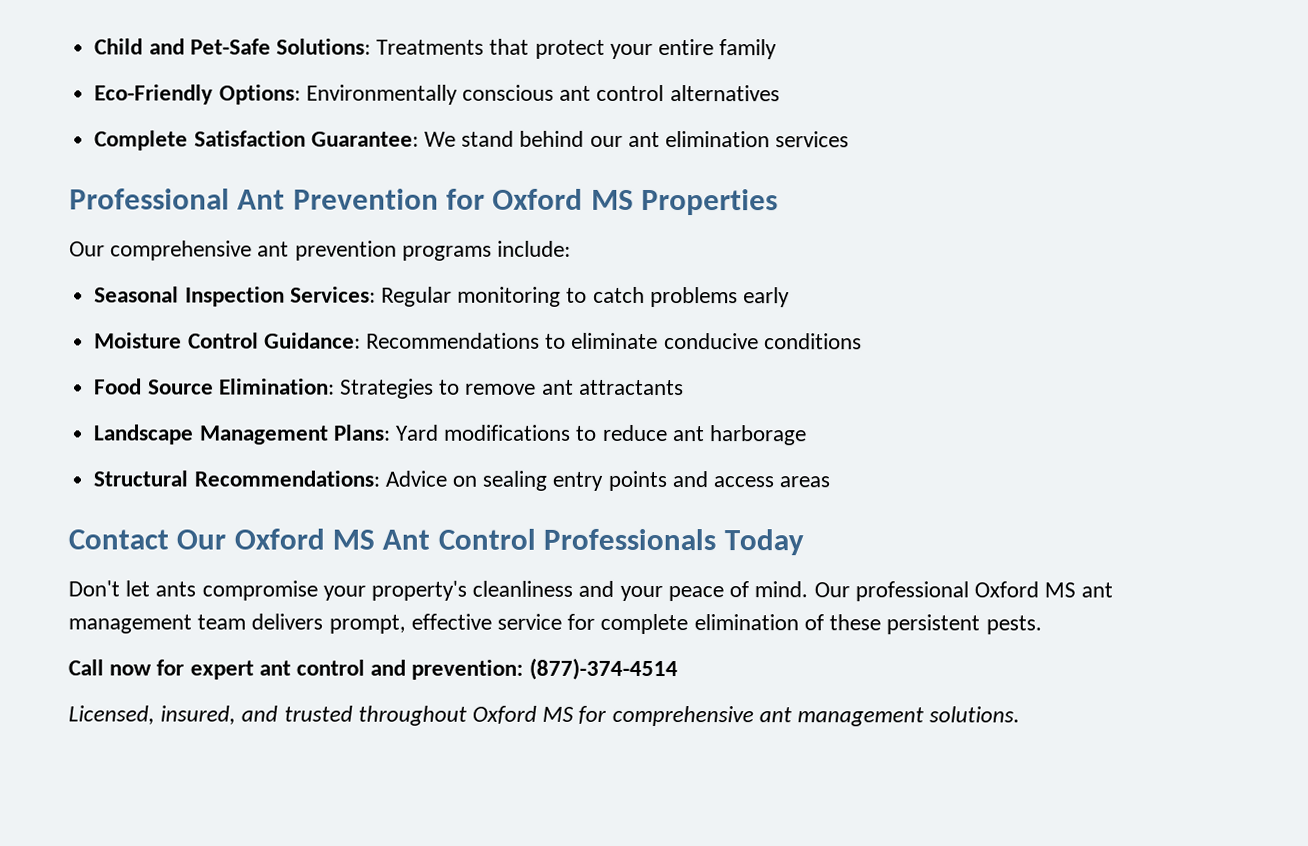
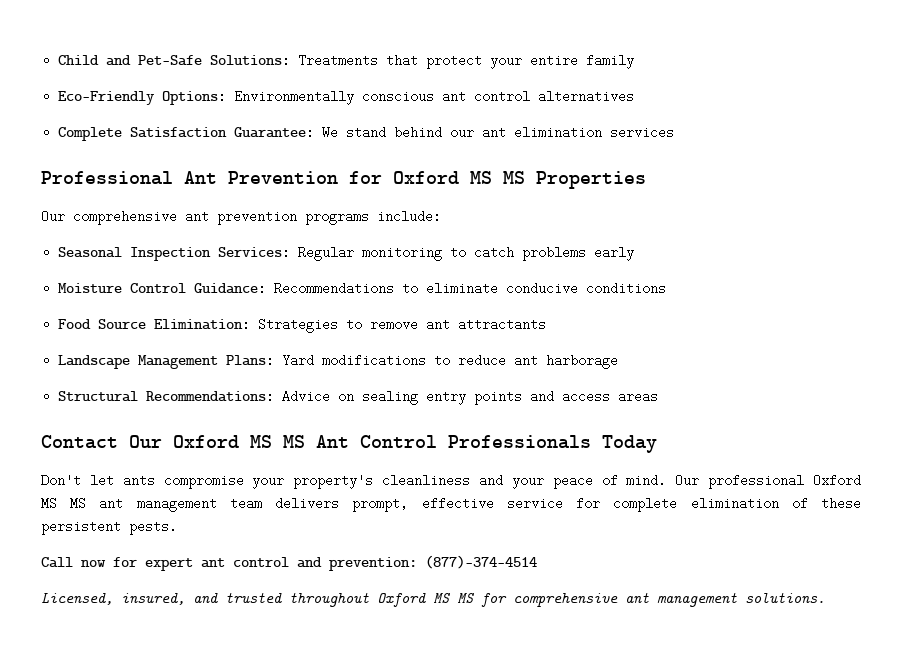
- Professional Ant Prevention for Oxford MS Properties
+ Professional Ant Prevention for Oxford MS MS Properties
- Contact Our Oxford MS Ant Control Professionals Today
+ Contact Our Oxford MS MS Ant Control Professionals Today
- Our professional Oxford MS ant management team delivers prompt, effective service for complete elimination of these persistent pests.
+ Our professional Oxford MS MS ant management team delivers prompt, effective service for complete elimination of these persistent pests.
- Licensed, insured, and trusted throughout Oxford MS for comprehensive ant management solutions.
+ Licensed, insured, and trusted throughout Oxford MS MS for comprehensive ant management solutions.

